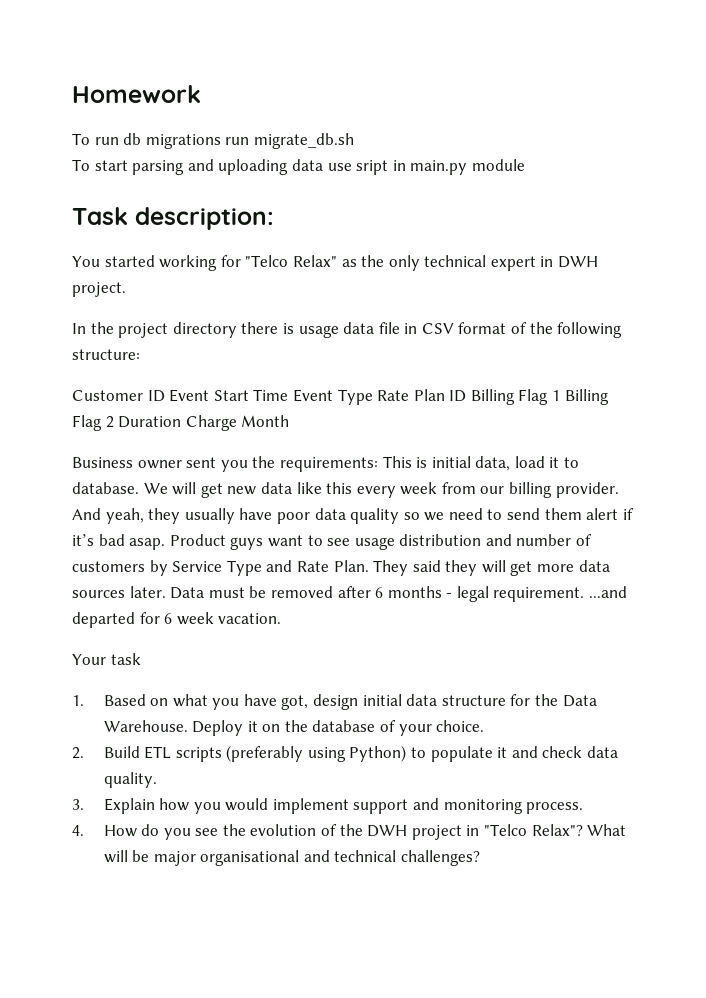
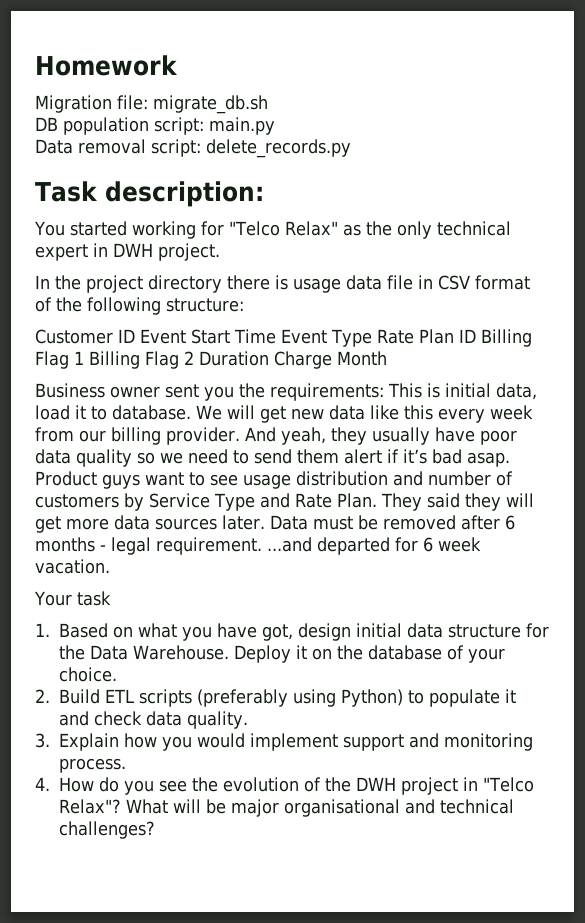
- To run db migrations run migrate_db.sh
- To start parsing and uploading data use sript in main.py module
+ Migration file: migrate_db.sh
+ DB population script: main.py
+ Data removal script: delete_records.py

